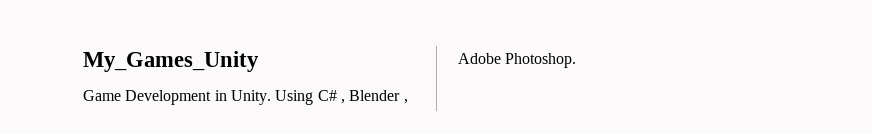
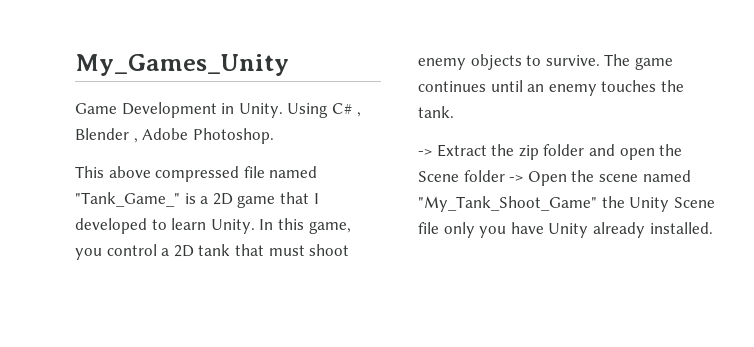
+ This above compressed file named "Tank_Game_" is a 2D game that I developed to learn Unity. In this game, you control a 2D tank that must shoot enemy objects to survive. The game continues until an enemy touches the tank.
+ -> Extract the zip folder and open the Scene folder -> Open the scene named "My_Tank_Shoot_Game" the Unity Scene file only you have Unity already installed.

